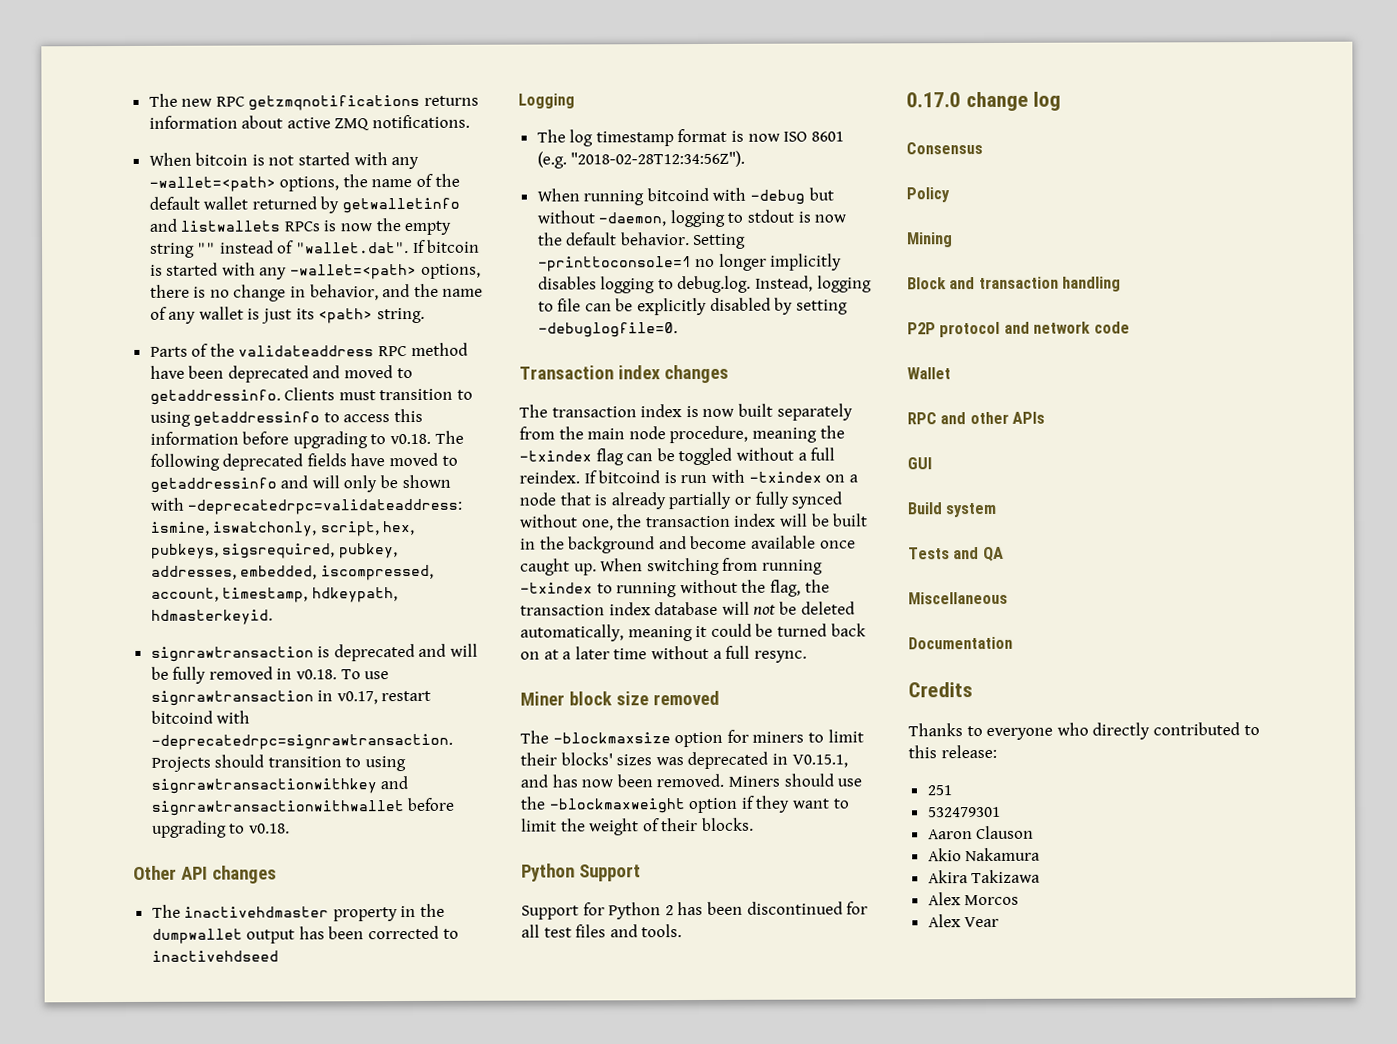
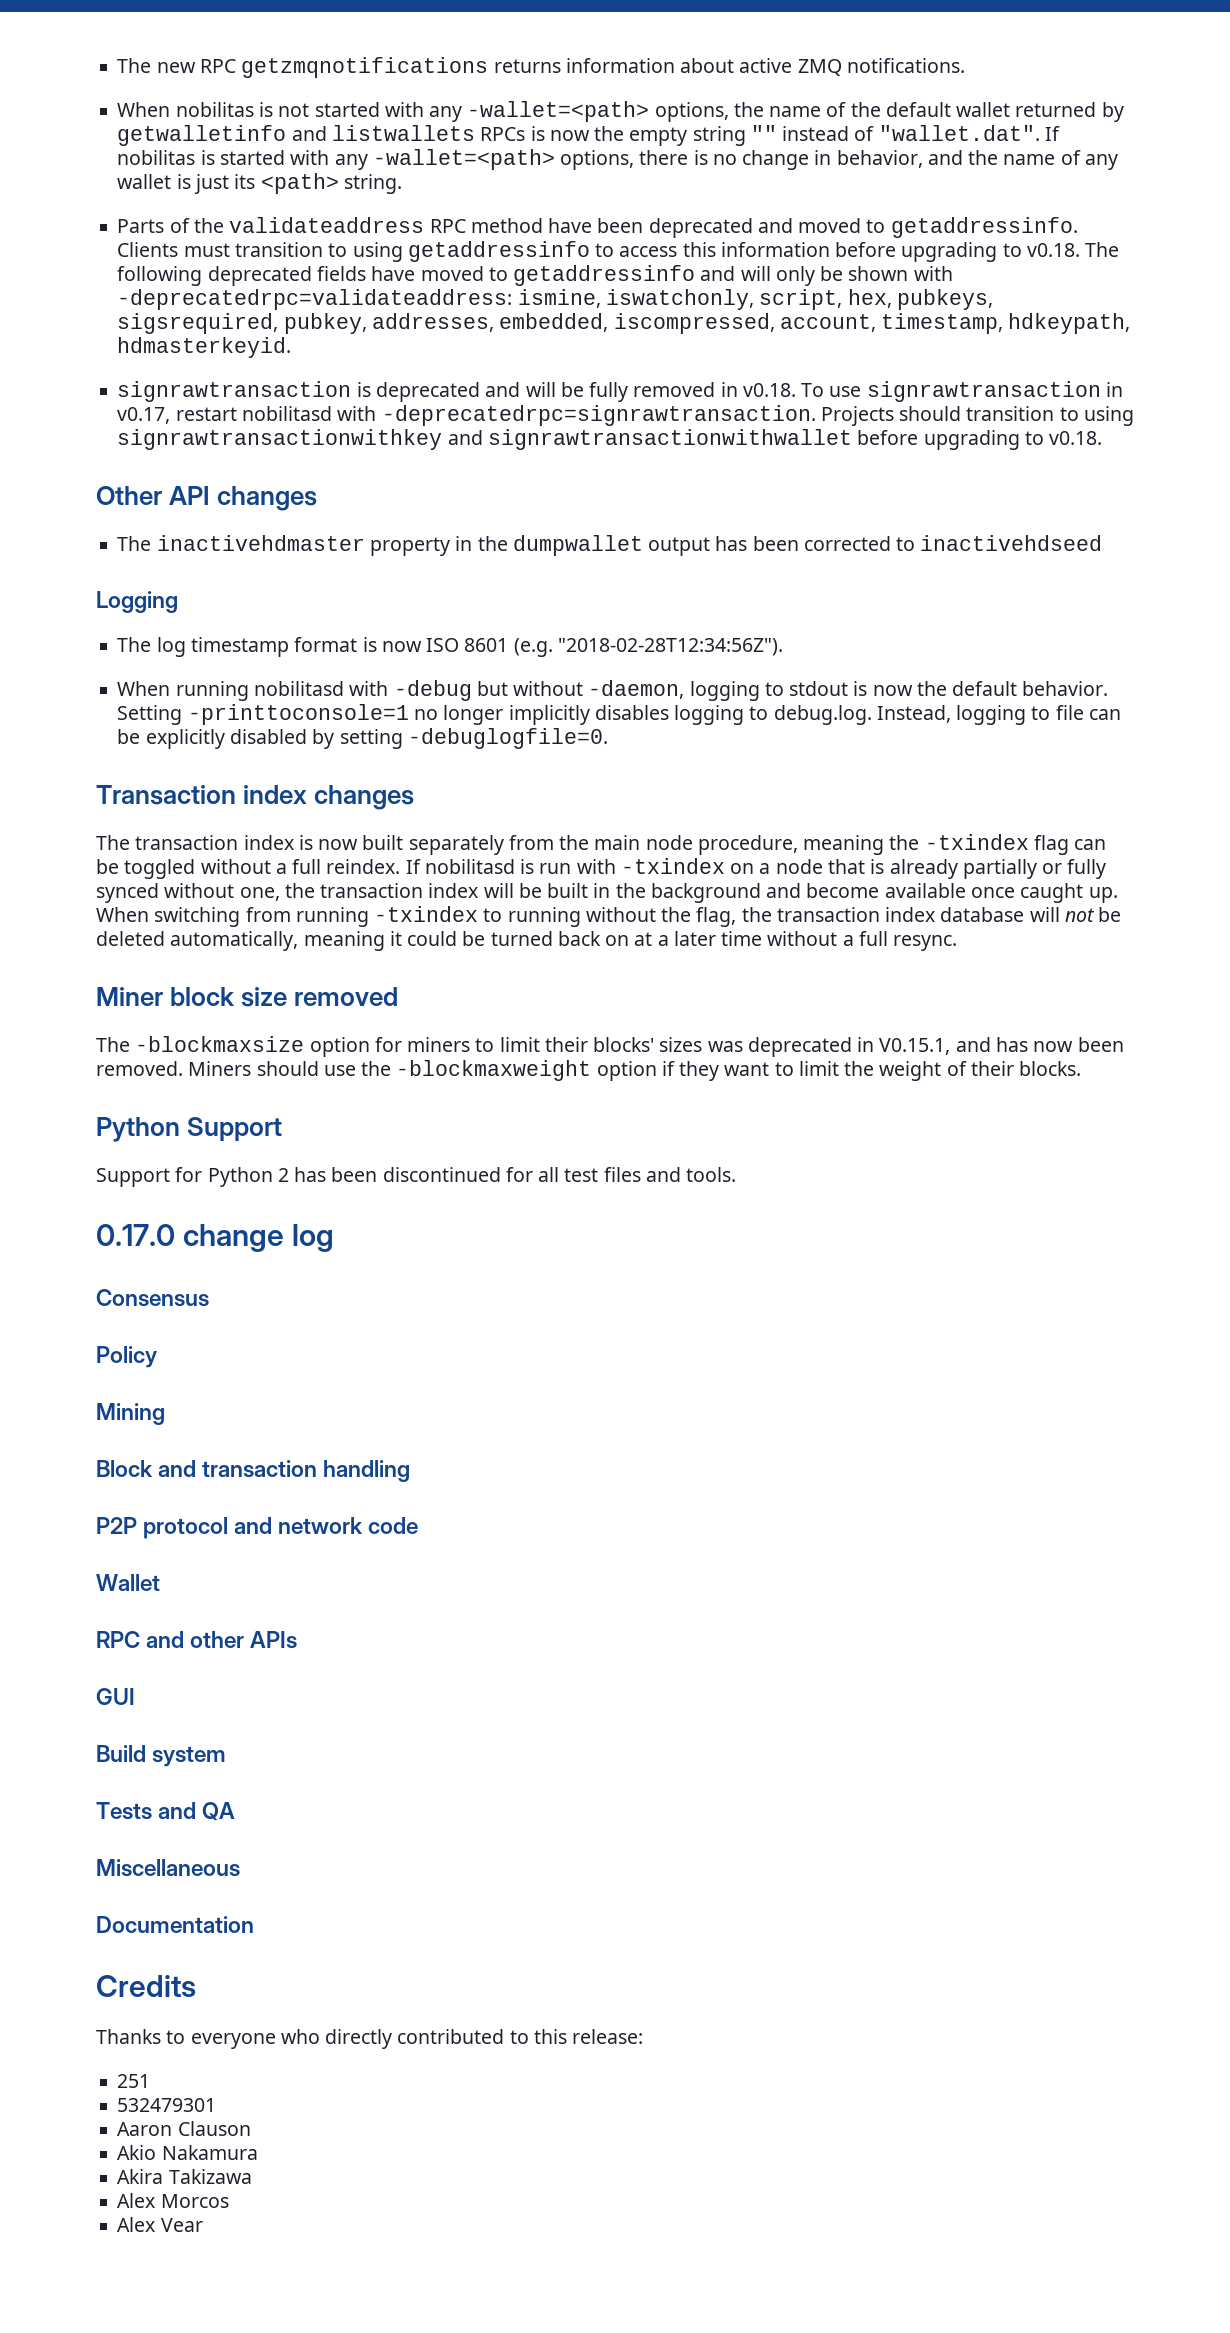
- When bitcoin is not started with any -wallet=<path> options, the name of the default wallet returned by getwalletinfo and listwallets RPCs is now the empty string "" instead of "wallet.dat". If bitcoin is started with any -wallet=<path> options, there is no change in behavior, and the name of any wallet is just its <path> string.
+ When nobilitas is not started with any -wallet=<path> options, the name of the default wallet returned by getwalletinfo and listwallets RPCs is now the empty string "" instead of "wallet.dat". If nobilitas is started with any -wallet=<path> options, there is no change in behavior, and the name of any wallet is just its <path> string.
- signrawtransaction is deprecated and will be fully removed in v0.18. To use signrawtransaction in v0.17, restart bitcoind with -deprecatedrpc=signrawtransaction.
+ signrawtransaction is deprecated and will be fully removed in v0.18. To use signrawtransaction in v0.17, restart nobilitasd with -deprecatedrpc=signrawtransaction.
- When running bitcoind with -debug but without -daemon, logging to stdout is now the default behavior.
+ When running nobilitasd with -debug but without -daemon, logging to stdout is now the default behavior.
- If bitcoind is run with -txindex on a node that is already partially or fully synced without one, the transaction index will be built in the background and become available once caught up.
+ If nobilitasd is run with -txindex on a node that is already partially or fully synced without one, the transaction index will be built in the background and become available once caught up.

